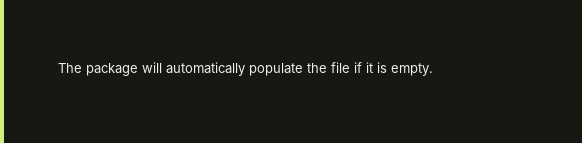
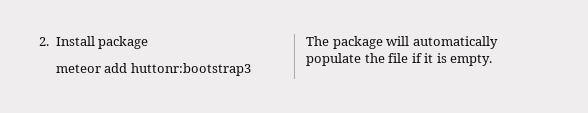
+ 2. Install package
+ meteor add huttonr:bootstrap3

